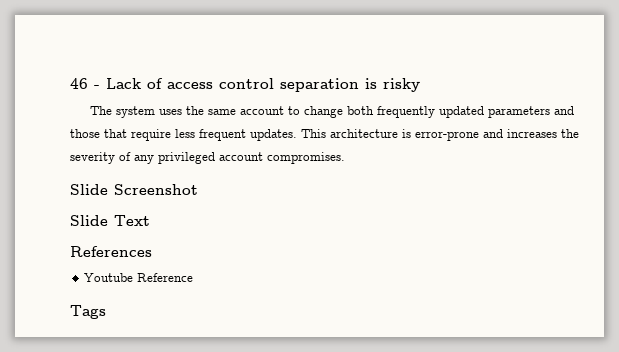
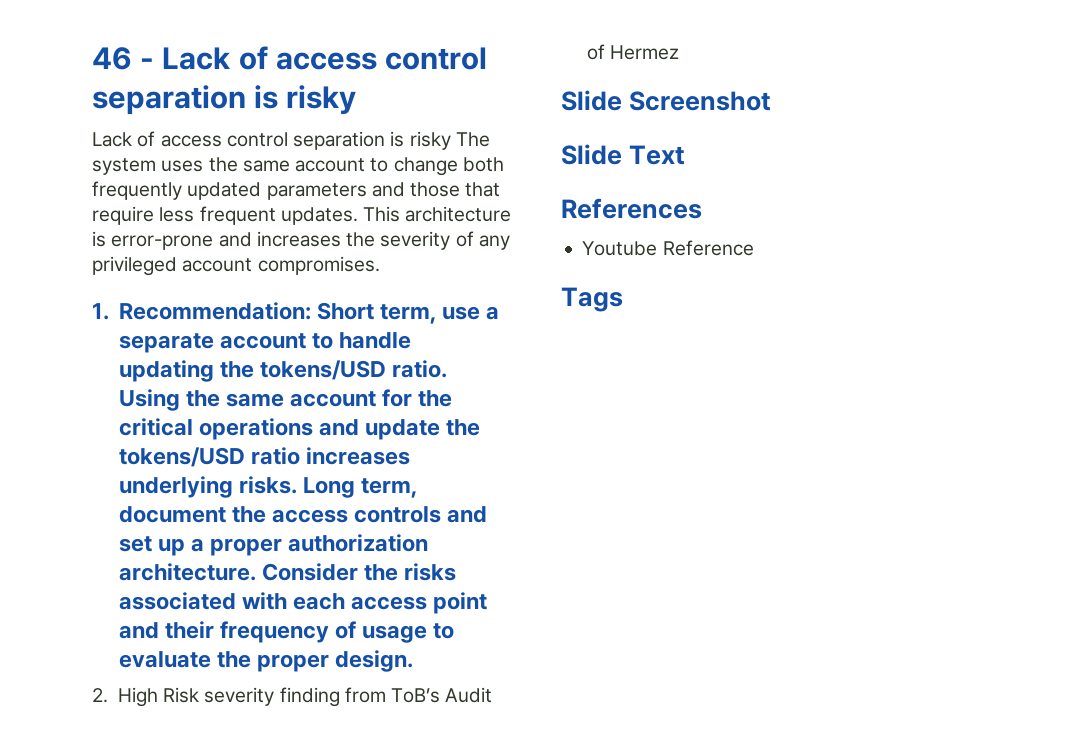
- The system uses the same account to change both frequently updated parameters and those that require less frequent updates.
+ Lack of access control separation is risky The system uses the same account to change both frequently updated parameters and those that require less frequent updates.
+ 1. Recommendation: Short term, use a separate account to handle updating the tokens/USD ratio. Using the same account for the critical operations and update the tokens/USD ratio increases underlying risks. Long term, document the access controls and set up a proper authorization architecture. Consider the risks associated with each access point and their frequency of usage to evaluate the proper design.
+ 2. High Risk severity finding from ToB’s Audit of Hermez

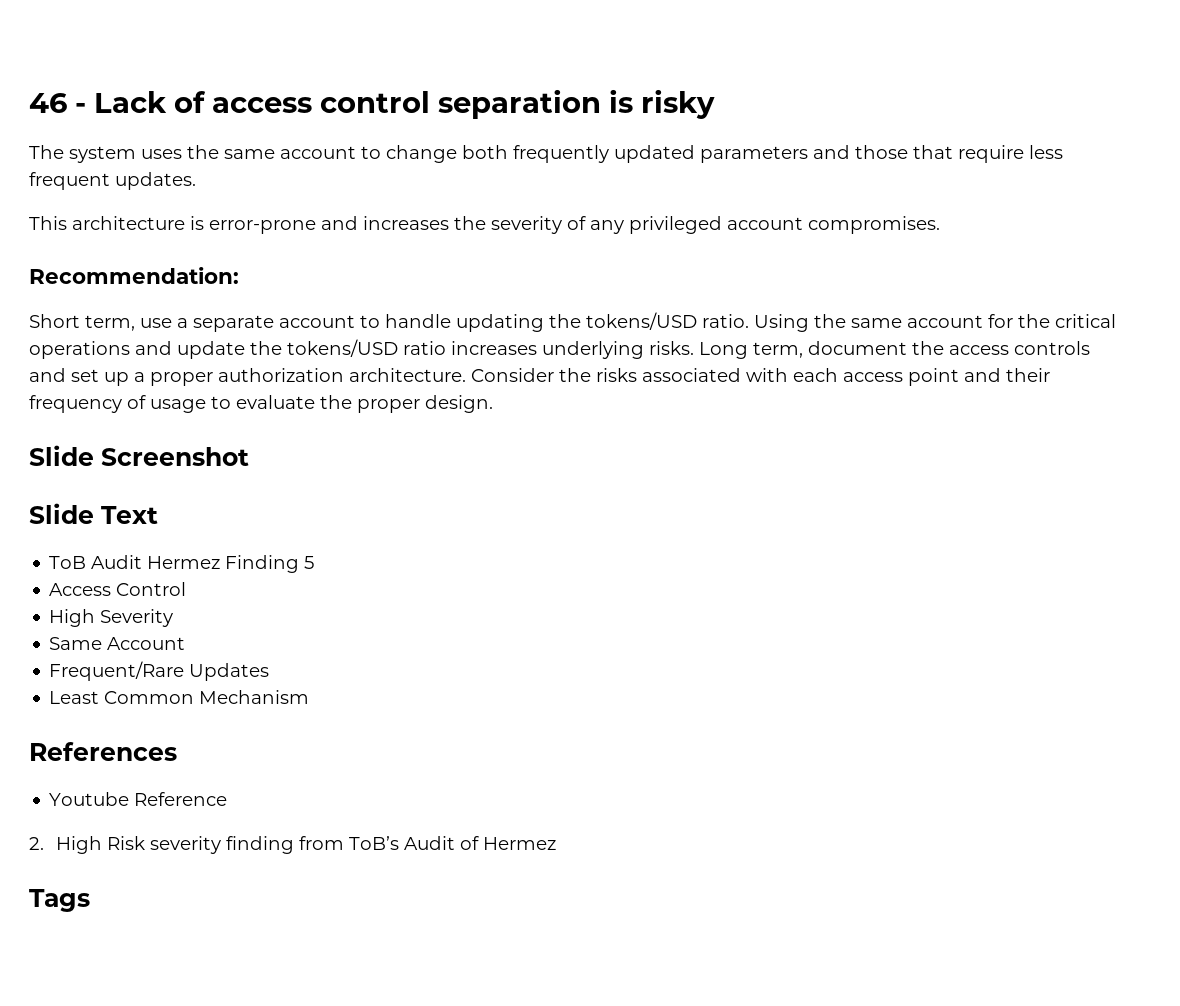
- Lack of access control separation is risky The system uses the same account to change both frequently updated parameters and those that require less frequent updates. This architecture is error-prone and increases the severity of any privileged account compromises.
+ The system uses the same account to change both frequently updated parameters and those that require less frequent updates.
+ This architecture is error-prone and increases the severity of any privileged account compromises.
- 1. Recommendation: Short term, use a separate account to handle updating the tokens/USD ratio.
+ Recommendation:
+ Short term, use a separate account to handle updating the tokens/USD ratio.
+ Slide Screenshot
+ Slide Text
+ ToB Audit Hermez Finding 5
+ Access Control
+ High Severity
+ Same Account
+ Frequent/Rare Updates
+ Least Common Mechanism
+ References
+ Youtube Reference
- Slide Screenshot
- Slide Text
- References
- Youtube Reference

